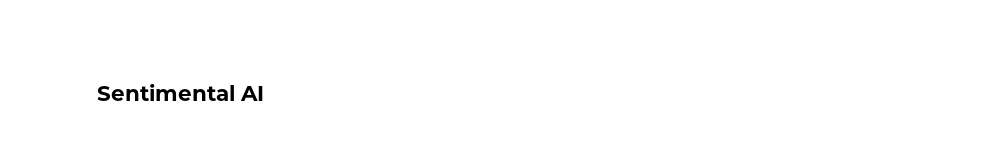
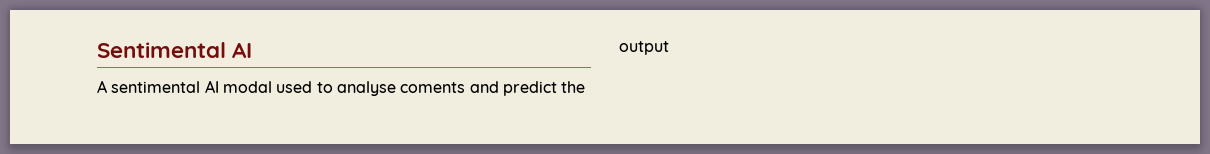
+ A sentimental AI modal used to analyse coments and predict the output

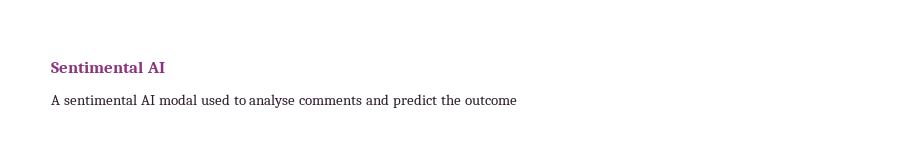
- A sentimental AI modal used to analyse coments and predict the output
+ A sentimental AI modal used to analyse comments and predict the outcome

